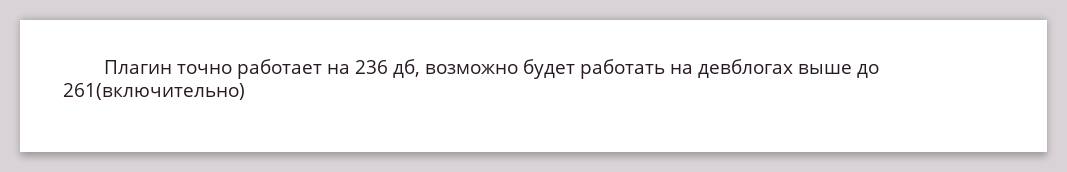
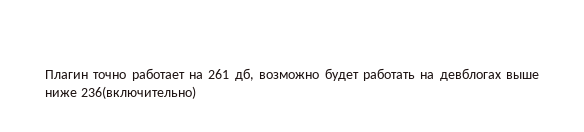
- Плагин точно работает на 236 дб, возможно будет работать на девблогах выше до 261(включительно)
+ Плагин точно работает на 261 дб, возможно будет работать на девблогах выше ниже 236(включительно)

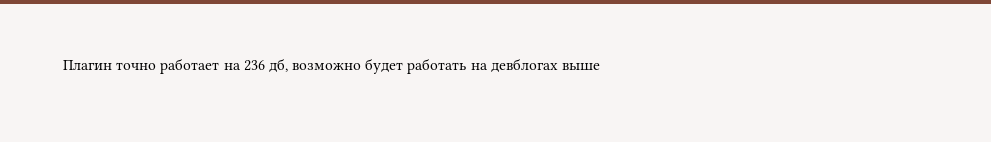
- Плагин точно работает на 261 дб, возможно будет работать на девблогах выше ниже 236(включительно)
+ Плагин точно работает на 236 дб, возможно будет работать на девблогах выше

